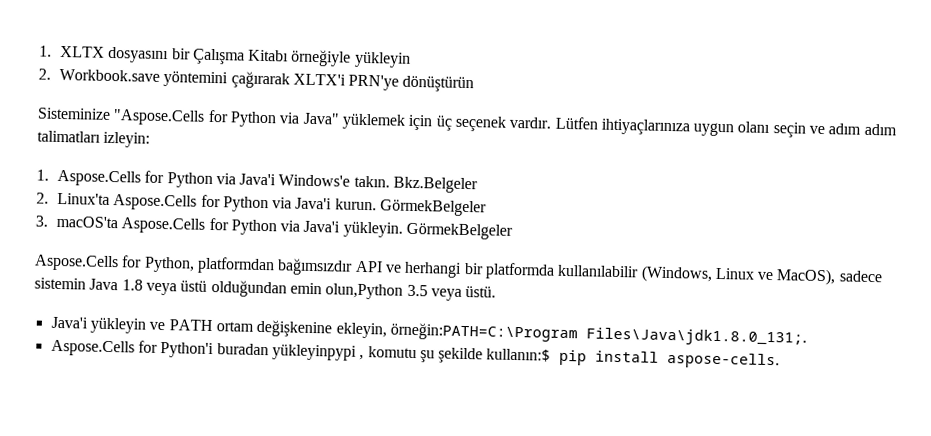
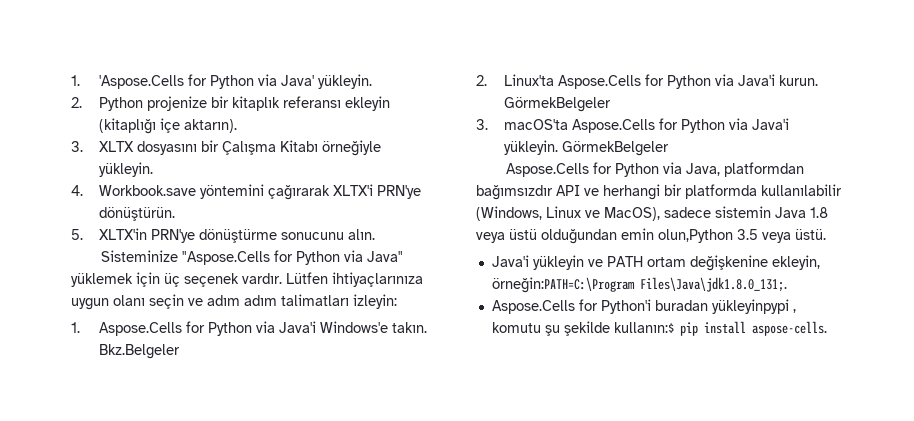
- 1. XLTX dosyasını bir Çalışma Kitabı örneğiyle yükleyin
- 2. Workbook.save yöntemini çağırarak XLTX'i PRN'ye dönüştürün
+ 1. 'Aspose.Cells for Python via Java' yükleyin.
+ 2. Python projenize bir kitaplık referansı ekleyin (kitaplığı içe aktarın).
+ 3. XLTX dosyasını bir Çalışma Kitabı örneğiyle yükleyin.
+ 4. Workbook.save yöntemini çağırarak XLTX'i PRN'ye dönüştürün.
+ 5. XLTX'in PRN'ye dönüştürme sonucunu alın.
- Aspose.Cells for Python, platformdan bağımsızdır API ve herhangi bir platformda kullanılabilir (Windows, Linux ve MacOS), sadece sistemin Java 1.8 veya üstü olduğundan emin olun,Python 3.5 veya üstü.
+ Aspose.Cells for Python via Java, platformdan bağımsızdır API ve herhangi bir platformda kullanılabilir (Windows, Linux ve MacOS), sadece sistemin Java 1.8 veya üstü olduğundan emin olun,Python 3.5 veya üstü.

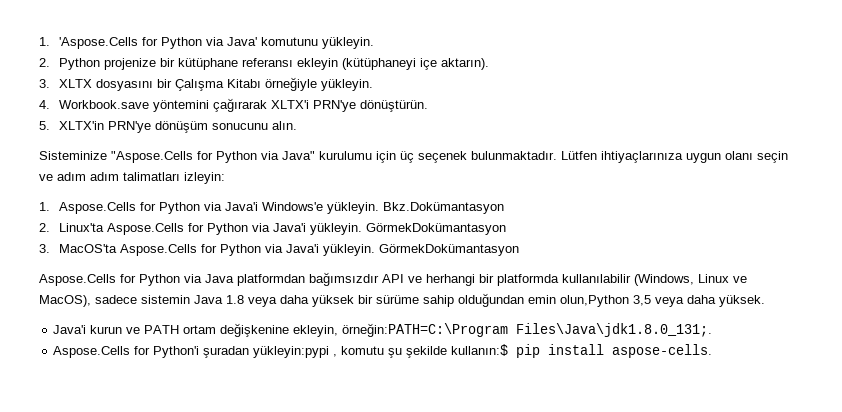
- 1. 'Aspose.Cells for Python via Java' yükleyin.
+ 1. 'Aspose.Cells for Python via Java' komutunu yükleyin.
- 2. Python projenize bir kitaplık referansı ekleyin (kitaplığı içe aktarın).
+ 2. Python projenize bir kütüphane referansı ekleyin (kütüphaneyi içe aktarın).
- 5. XLTX'in PRN'ye dönüştürme sonucunu alın.
+ 5. XLTX'in PRN'ye dönüşüm sonucunu alın.
- Sisteminize "Aspose.Cells for Python via Java" yüklemek için üç seçenek vardır.
+ Sisteminize "Aspose.Cells for Python via Java" kurulumu için üç seçenek bulunmaktadır.
- 1. Aspose.Cells for Python via Java'i Windows'e takın. Bkz.Belgeler
+ 1. Aspose.Cells for Python via Java'i Windows'e yükleyin. Bkz.Dokümantasyon
- 2. Linux'ta Aspose.Cells for Python via Java'i kurun. GörmekBelgeler
- 3. macOS'ta Aspose.Cells for Python via Java'i yükleyin. GörmekBelgeler
- Aspose.Cells for Python via Java, platformdan bağımsızdır API ve herhangi bir platformda kullanılabilir (Windows, Linux ve MacOS), sadece sistemin Java 1.8 veya üstü olduğundan emin olun,Python 3.5 veya üstü.
- Java'i yükleyin ve PATH ortam değişkenine ekleyin, örneğin:PATH=C:\Program Files\Java\jdk1.8.0_131;.
+ 2. Linux'ta Aspose.Cells for Python via Java'i yükleyin. GörmekDokümantasyon
+ 3. MacOS'ta Aspose.Cells for Python via Java'i yükleyin. GörmekDokümantasyon
+ Aspose.Cells for Python via Java platformdan bağımsızdır API ve herhangi bir platformda kullanılabilir (Windows, Linux ve MacOS), sadece sistemin Java 1.8 veya daha yüksek bir sürüme sahip olduğundan emin olun,Python 3,5 veya daha yüksek.
+ Java'i kurun ve PATH ortam değişkenine ekleyin, örneğin:PATH=C:\Program Files\Java\jdk1.8.0_131;.
- Aspose.Cells for Python'i buradan yükleyinpypi , komutu şu şekilde kullanın:$ pip install aspose-cells.
+ Aspose.Cells for Python'i şuradan yükleyin:pypi , komutu şu şekilde kullanın:$ pip install aspose-cells.

